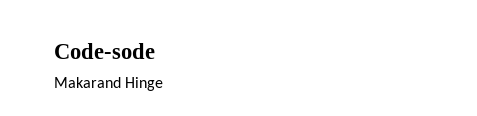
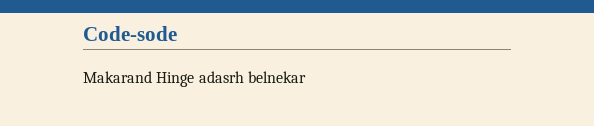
- Makarand Hinge
+ Makarand Hinge adasrh belnekar

